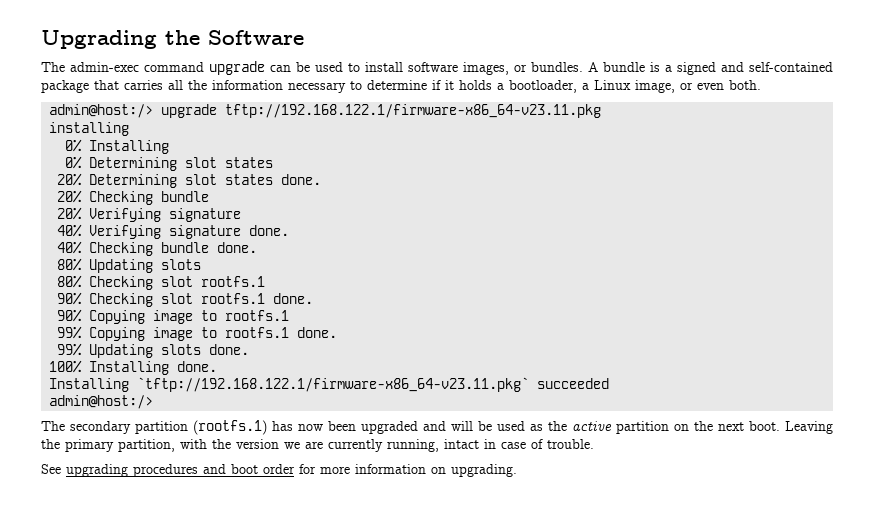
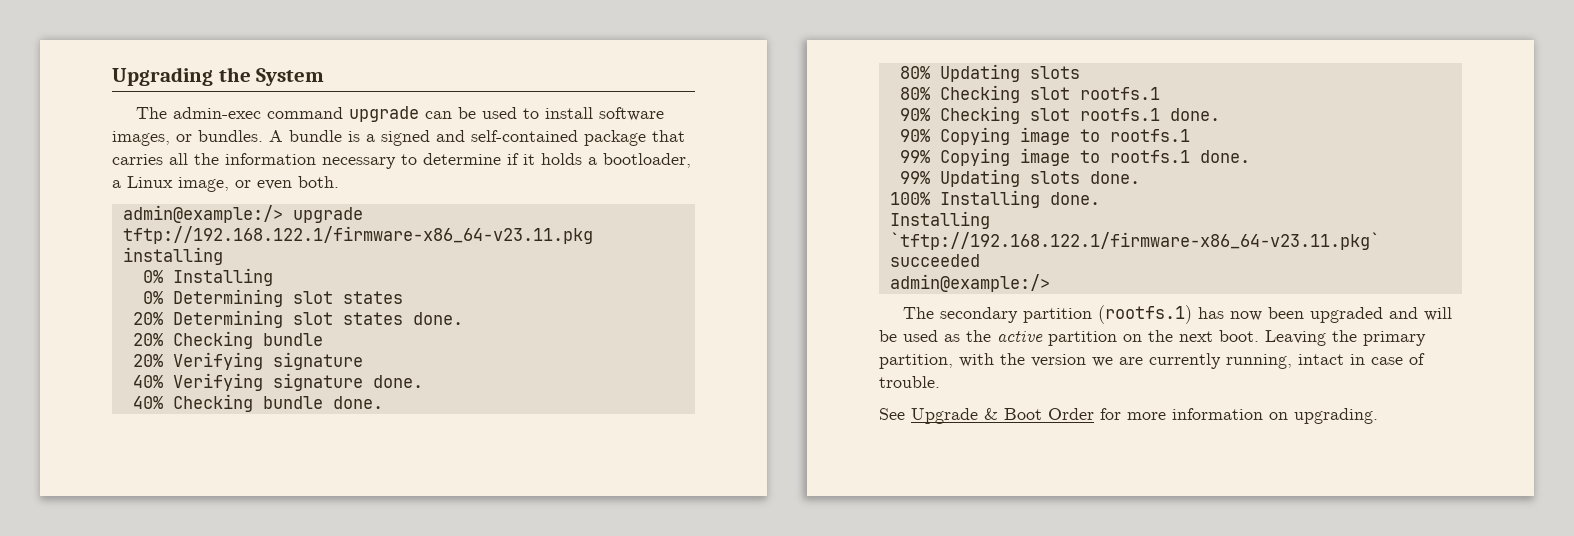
- Upgrading the Software
+ Upgrading the System
- admin@host:/> upgrade tftp://192.168.122.1/firmware-x86_64-v23.11.pkg
+ admin@example:/> upgrade tftp://192.168.122.1/firmware-x86_64-v23.11.pkg
  Installing `tftp://192.168.122.1/firmware-x86_64-v23.11.pkg` succeeded
- admin@host:/>
+ admin@example:/>
- See upgrading procedures and boot order for more information on upgrading.
+ See Upgrade & Boot Order for more information on upgrading.

